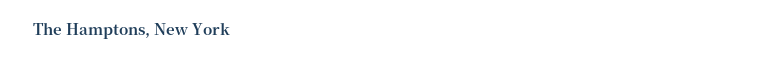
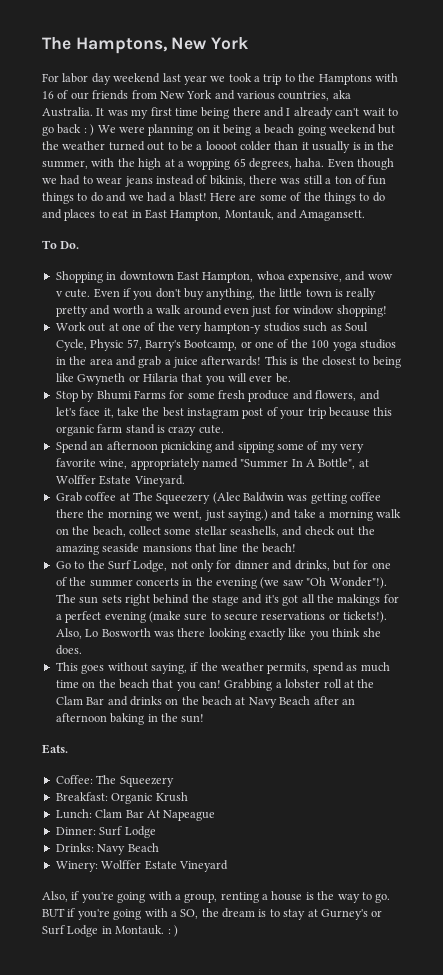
+ For labor day weekend last year we took a trip to the Hamptons with 16 of our friends from New York and various countries, aka Australia. It was my first time being there and I already can't wait to go back : ) We were planning on it being a beach going weekend but the weather turned out to be a loooot colder than it usually is in the summer, with the high at a wopping 65 degrees, haha. Even though we had to wear jeans instead of bikinis, there was still a ton of fun things to do and we had a blast! Here are some of the things to do and places to eat in East Hampton, Montauk, and Amagansett.
+ To Do.
+ Shopping in downtown East Hampton, whoa expensive, and wow v cute. Even if you don't buy anything, the little town is really pretty and worth a walk around even just for window shopping!
+ Work out at one of the very hampton-y studios such as Soul Cycle, Physic 57, Barry's Bootcamp, or one of the 100 yoga studios in the area and grab a juice afterwards! This is the closest to being like Gwyneth or Hilaria that you will ever be.
+ Stop by Bhumi Farms for some fresh produce and flowers, and let's face it, take the best instagram post of your trip because this organic farm stand is crazy cute.
+ Spend an afternoon picnicking and sipping some of my very favorite wine, appropriately named "Summer In A Bottle", at Wolffer Estate Vineyard.
+ Grab coffee at The Squeezery (Alec Baldwin was getting coffee there the morning we went, just saying.) and take a morning walk on the beach, collect some stellar seashells, and check out the amazing seaside mansions that line the beach!
+ Go to the Surf Lodge, not only for dinner and drinks, but for one of the summer concerts in the evening (we saw "Oh Wonder"!). The sun sets right behind the stage and it's got all the makings for a perfect evening (make sure to secure reservations or tickets!). Also, Lo Bosworth was there looking exactly like you think she does.
+ This goes without saying, if the weather permits, spend as much time on the beach that you can! Grabbing a lobster roll at the Clam Bar and drinks on the beach at Navy Beach after an afternoon baking in the sun!
+ Eats.
+ Coffee: The Squeezery
+ Breakfast: Organic Krush
+ Lunch: Clam Bar At Napeague
+ Dinner: Surf Lodge
+ Drinks: Navy Beach
+ Winery: Wolffer Estate Vineyard
+ Also, if you're going with a group, renting a house is the way to go. BUT if you're going with a SO, the dream is to stay at Gurney's or Surf Lodge in Montauk. : )

